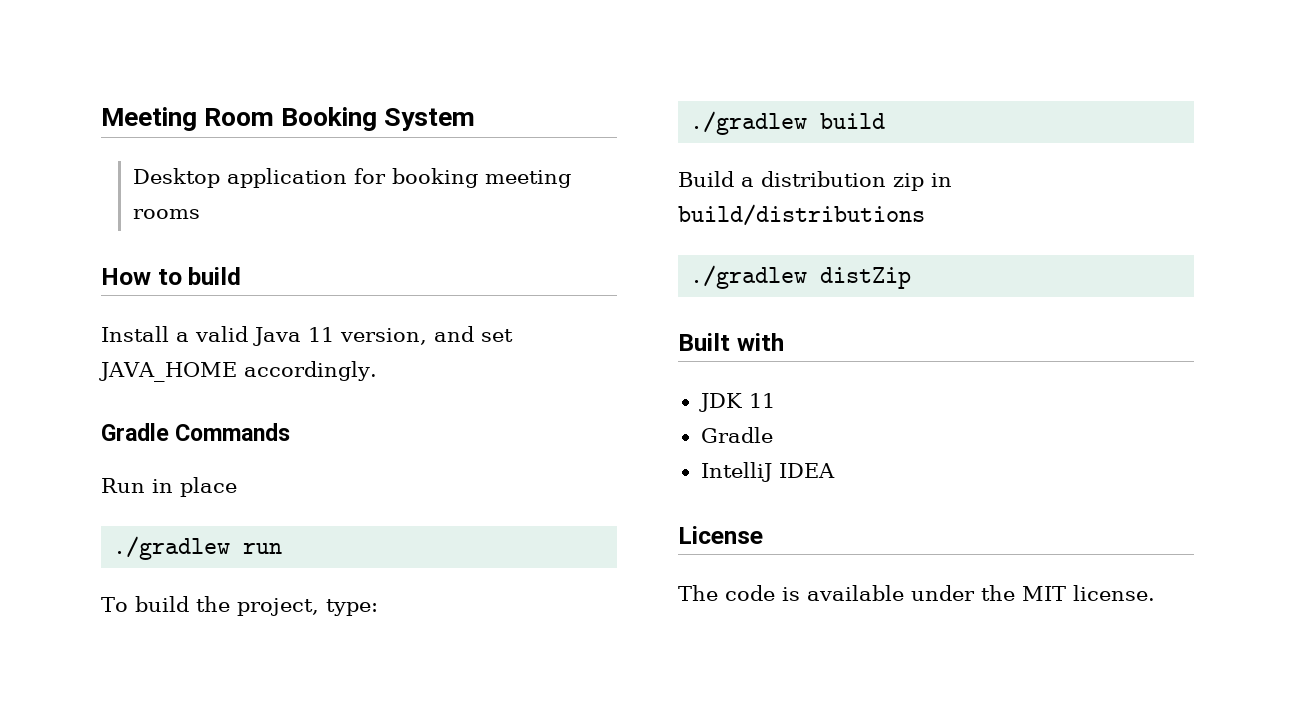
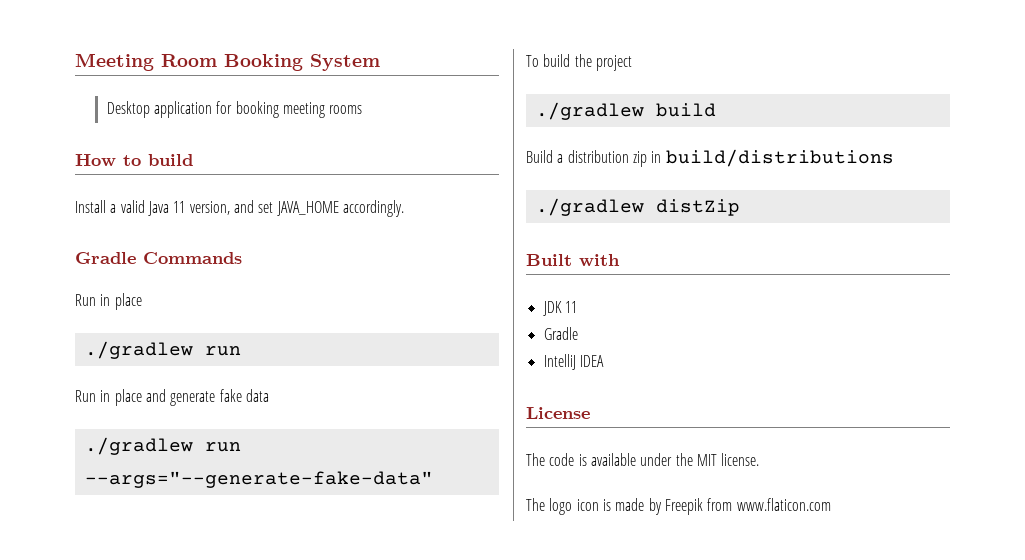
+ Run in place and generate fake data
+ ./gradlew run --args="--generate-fake-data"
- To build the project, type:
+ To build the project
+ The logo icon is made by Freepik from www.flaticon.com

